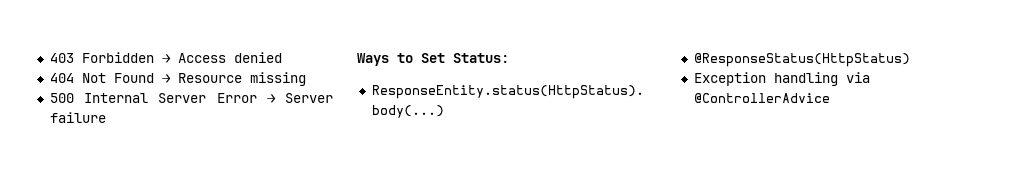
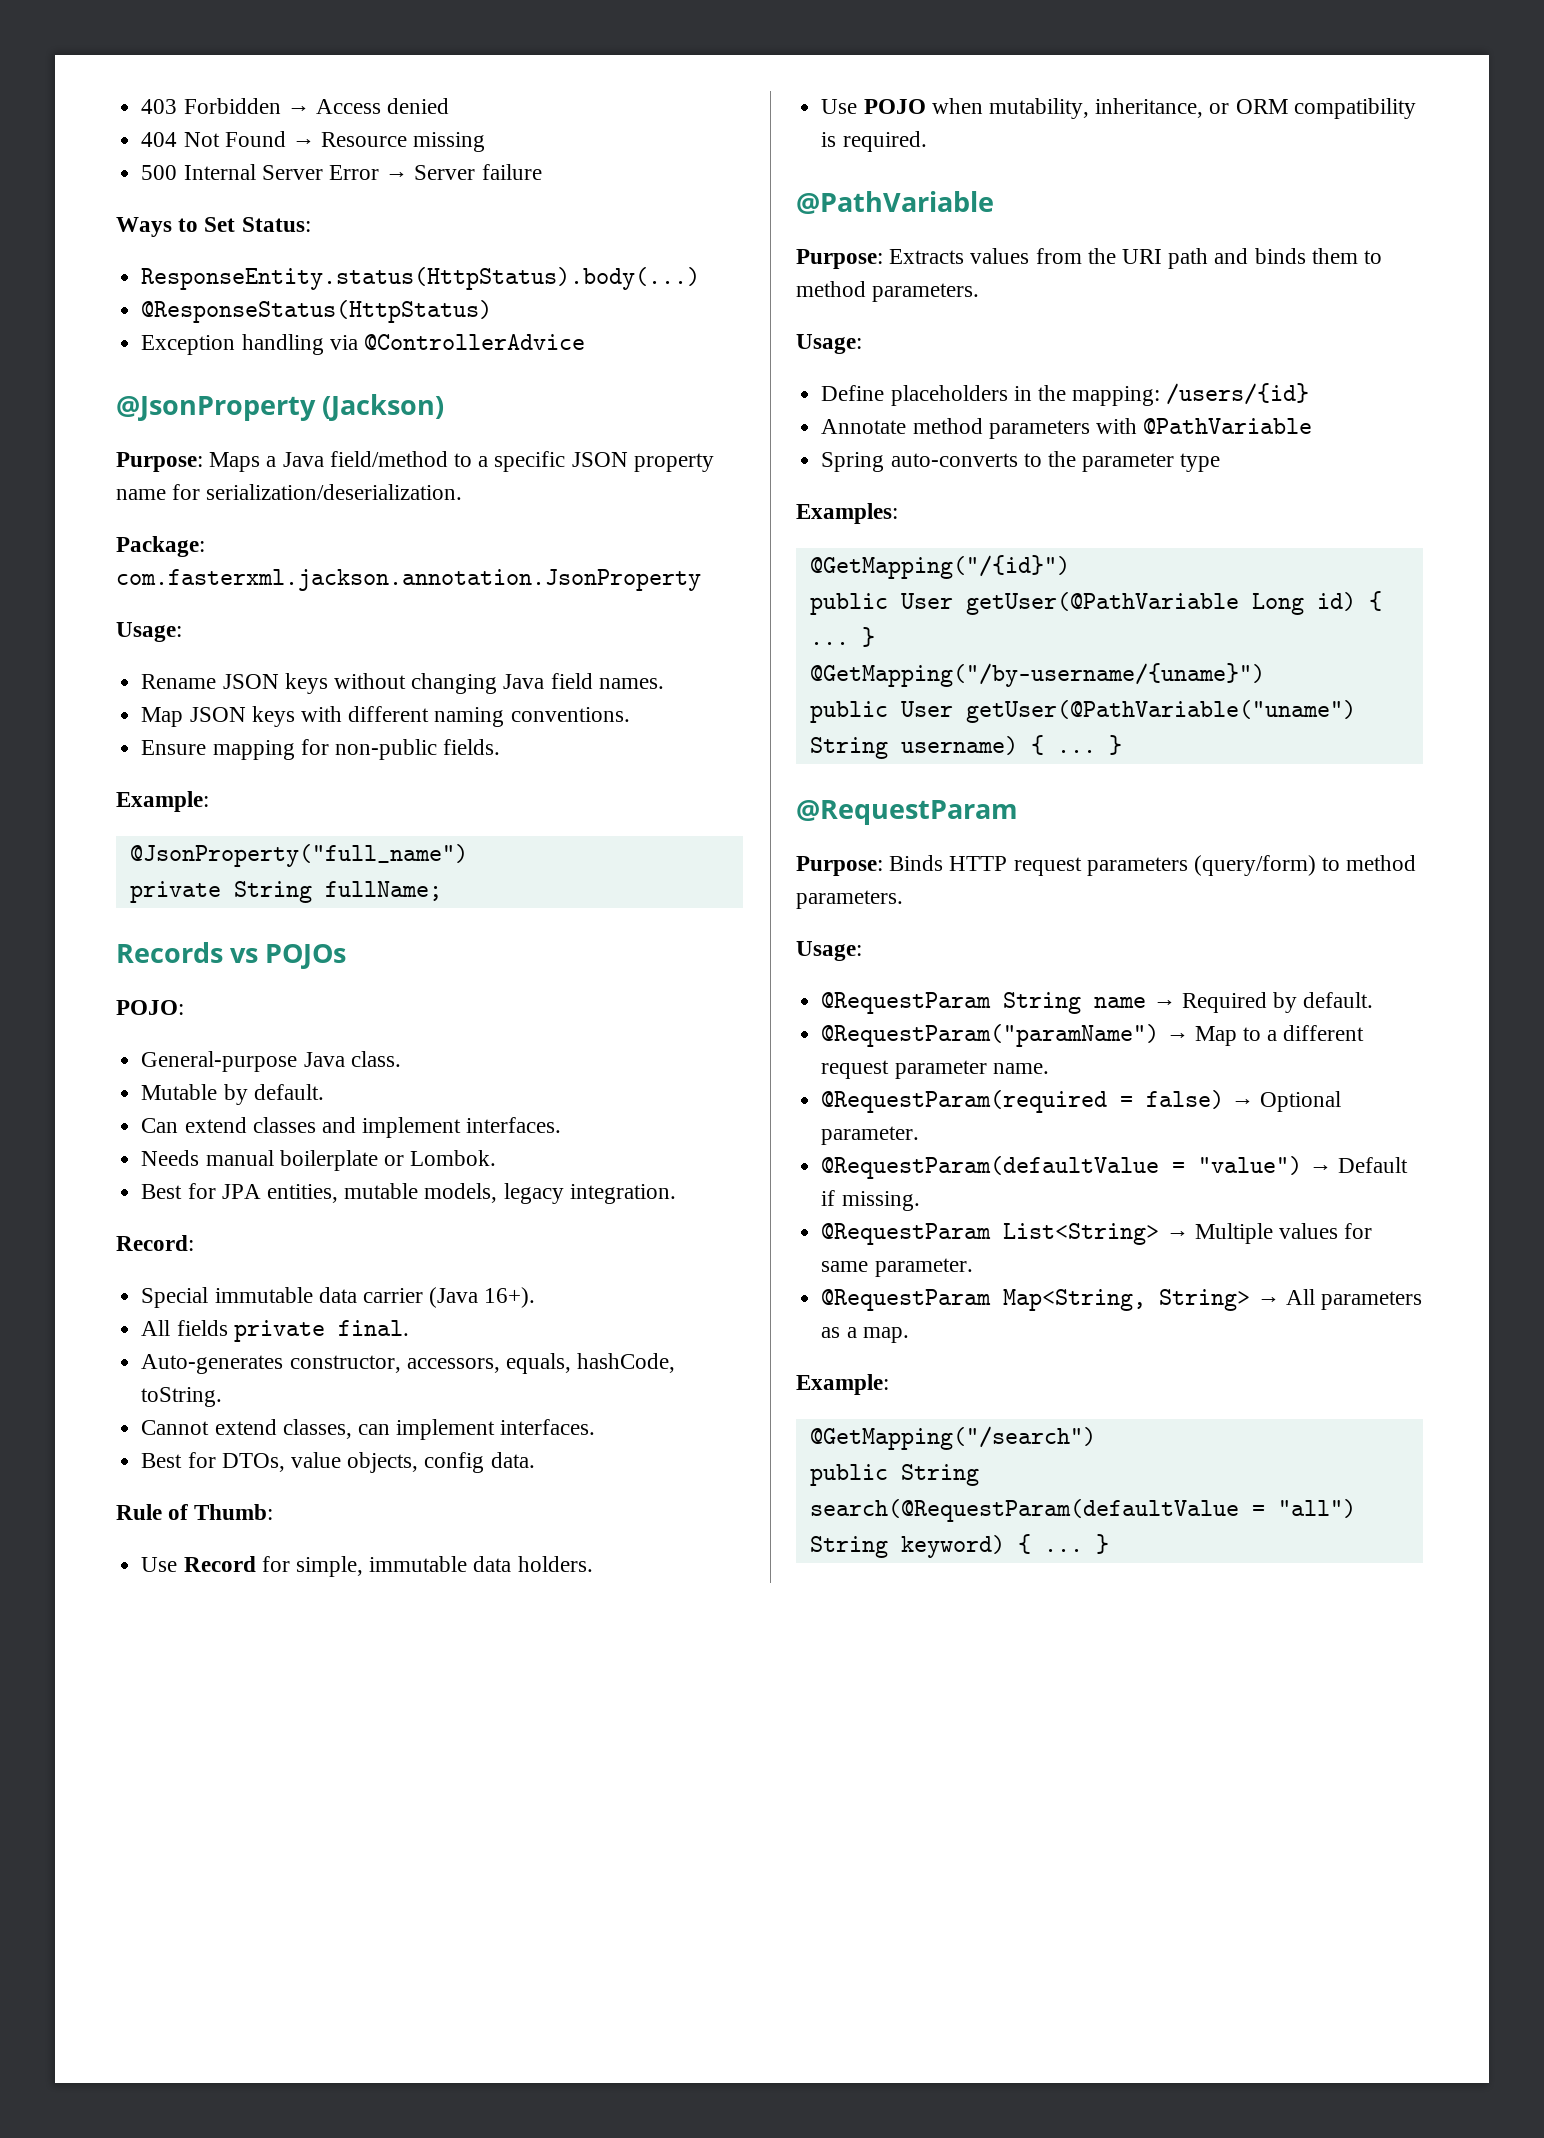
+ @JsonProperty (Jackson)
+ Purpose: Maps a Java field/method to a specific JSON property name for serialization/deserialization.
+ Package: com.fasterxml.jackson.annotation.JsonProperty
+ Usage:
+ Rename JSON keys without changing Java field names.
+ Map JSON keys with different naming conventions.
+ Ensure mapping for non-public fields.
+ Example:
+ @JsonProperty("full_name")
+ private String fullName;
+ Records vs POJOs
+ POJO:
+ General-purpose Java class.
+ Mutable by default.
+ Can extend classes and implement interfaces.
+ Needs manual boilerplate or Lombok.
+ Best for JPA entities, mutable models, legacy integration.
+ Record:
+ Special immutable data carrier (Java 16+).
+ All fields private final.
+ Auto-generates constructor, accessors, equals, hashCode, toString.
+ Cannot extend classes, can implement interfaces.
+ Best for DTOs, value objects, config data.
+ Rule of Thumb:
+ Use Record for simple, immutable data holders.
+ Use POJO when mutability, inheritance, or ORM compatibility is required.
+ @PathVariable
+ Purpose: Extracts values from the URI path and binds them to method parameters.
+ Usage:
+ Define placeholders in the mapping: /users/{id}
+ Annotate method parameters with @PathVariable
+ Spring auto-converts to the parameter type
+ Examples:
+ @GetMapping("/{id}")
+ public User getUser(@PathVariable Long id) { ... }
+ @GetMapping("/by-username/{uname}")
+ public User getUser(@PathVariable("uname") String username) { ... }
+ @RequestParam
+ Purpose: Binds HTTP request parameters (query/form) to method parameters.
+ Usage:
+ @RequestParam String name → Required by default.
+ @RequestParam("paramName") → Map to a different request parameter name.
+ @RequestParam(required = false) → Optional parameter.
+ @RequestParam(defaultValue = "value") → Default if missing.
+ @RequestParam List<String> → Multiple values for same parameter.
+ @RequestParam Map<String, String> → All parameters as a map.
+ Example:
+ @GetMapping("/search")
+ public String search(@RequestParam(defaultValue = "all") String keyword) { ... }

